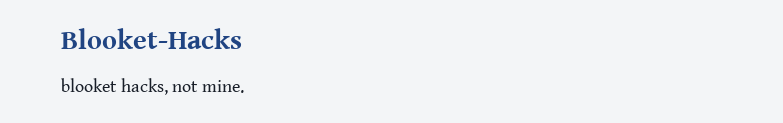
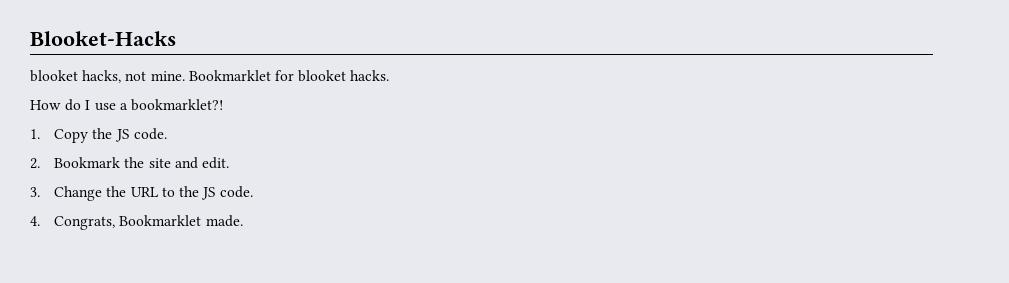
+ Bookmarklet for blooket hacks.
+ How do I use a bookmarklet?!
+ 1. Copy the JS code.
+ 2. Bookmark the site and edit.
+ 3. Change the URL to the JS code.
+ 4. Congrats, Bookmarklet made.

